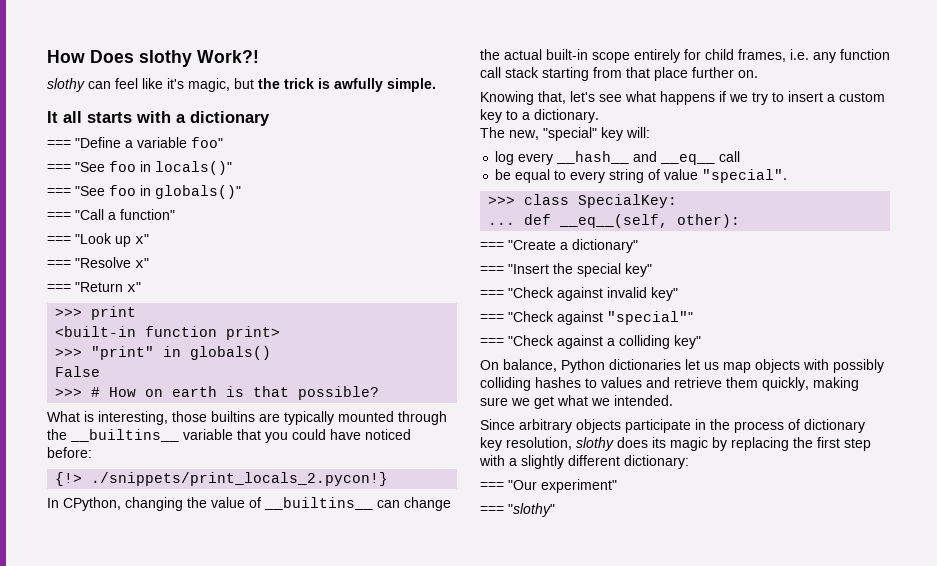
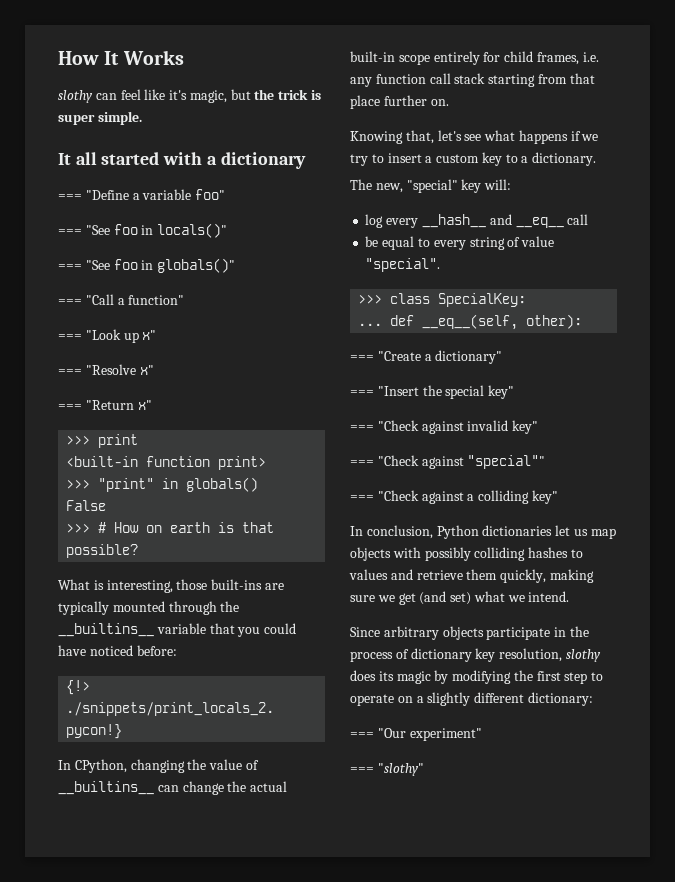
- How Does slothy Work?!
+ How It Works
- slothy can feel like it's magic, but the trick is awfully simple.
+ slothy can feel like it's magic, but the trick is super simple.
- It all starts with a dictionary
+ It all started with a dictionary
- What is interesting, those builtins are typically mounted through the __builtins__ variable that you could have noticed before:
+ What is interesting, those built-ins are typically mounted through the __builtins__ variable that you could have noticed before:
- On balance, Python dictionaries let us map objects with possibly colliding hashes to values and retrieve them quickly, making sure we get what we intended.
+ In conclusion, Python dictionaries let us map objects with possibly colliding hashes to values and retrieve them quickly, making sure we get (and set) what we intend.
- Since arbitrary objects participate in the process of dictionary key resolution, slothy does its magic by replacing the first step with a slightly different dictionary:
+ Since arbitrary objects participate in the process of dictionary key resolution, slothy does its magic by modifying the first step to operate on a slightly different dictionary:

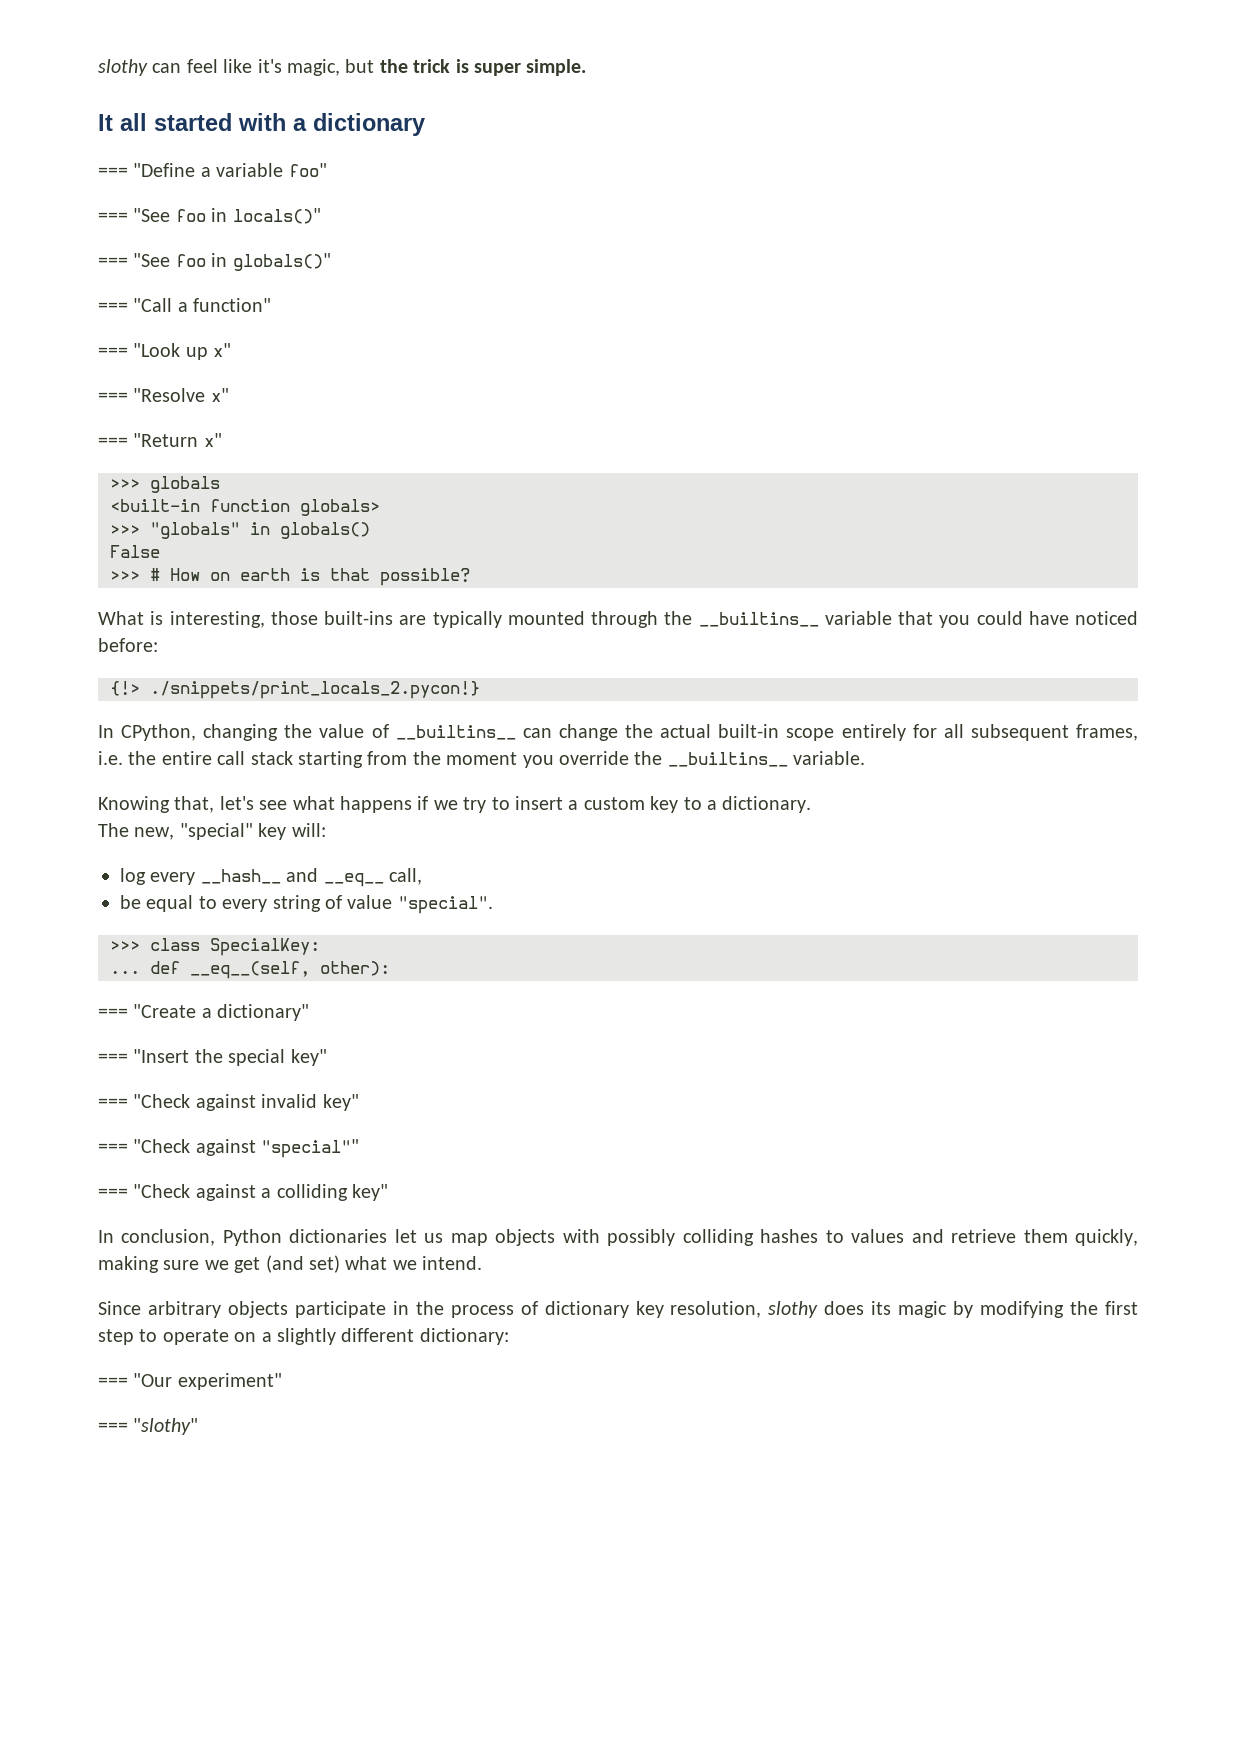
- How It Works
- >>> print
+ >>> globals
- <built-in function print>
- >>> "print" in globals()
+ <built-in function globals>
+ >>> "globals" in globals()
- In CPython, changing the value of __builtins__ can change the actual built-in scope entirely for child frames, i.e. any function call stack starting from that place further on.
+ In CPython, changing the value of __builtins__ can change the actual built-in scope entirely for all subsequent frames, i.e. the entire call stack starting from the moment you override the __builtins__ variable.
- log every __hash__ and __eq__ call
+ log every __hash__ and __eq__ call,

